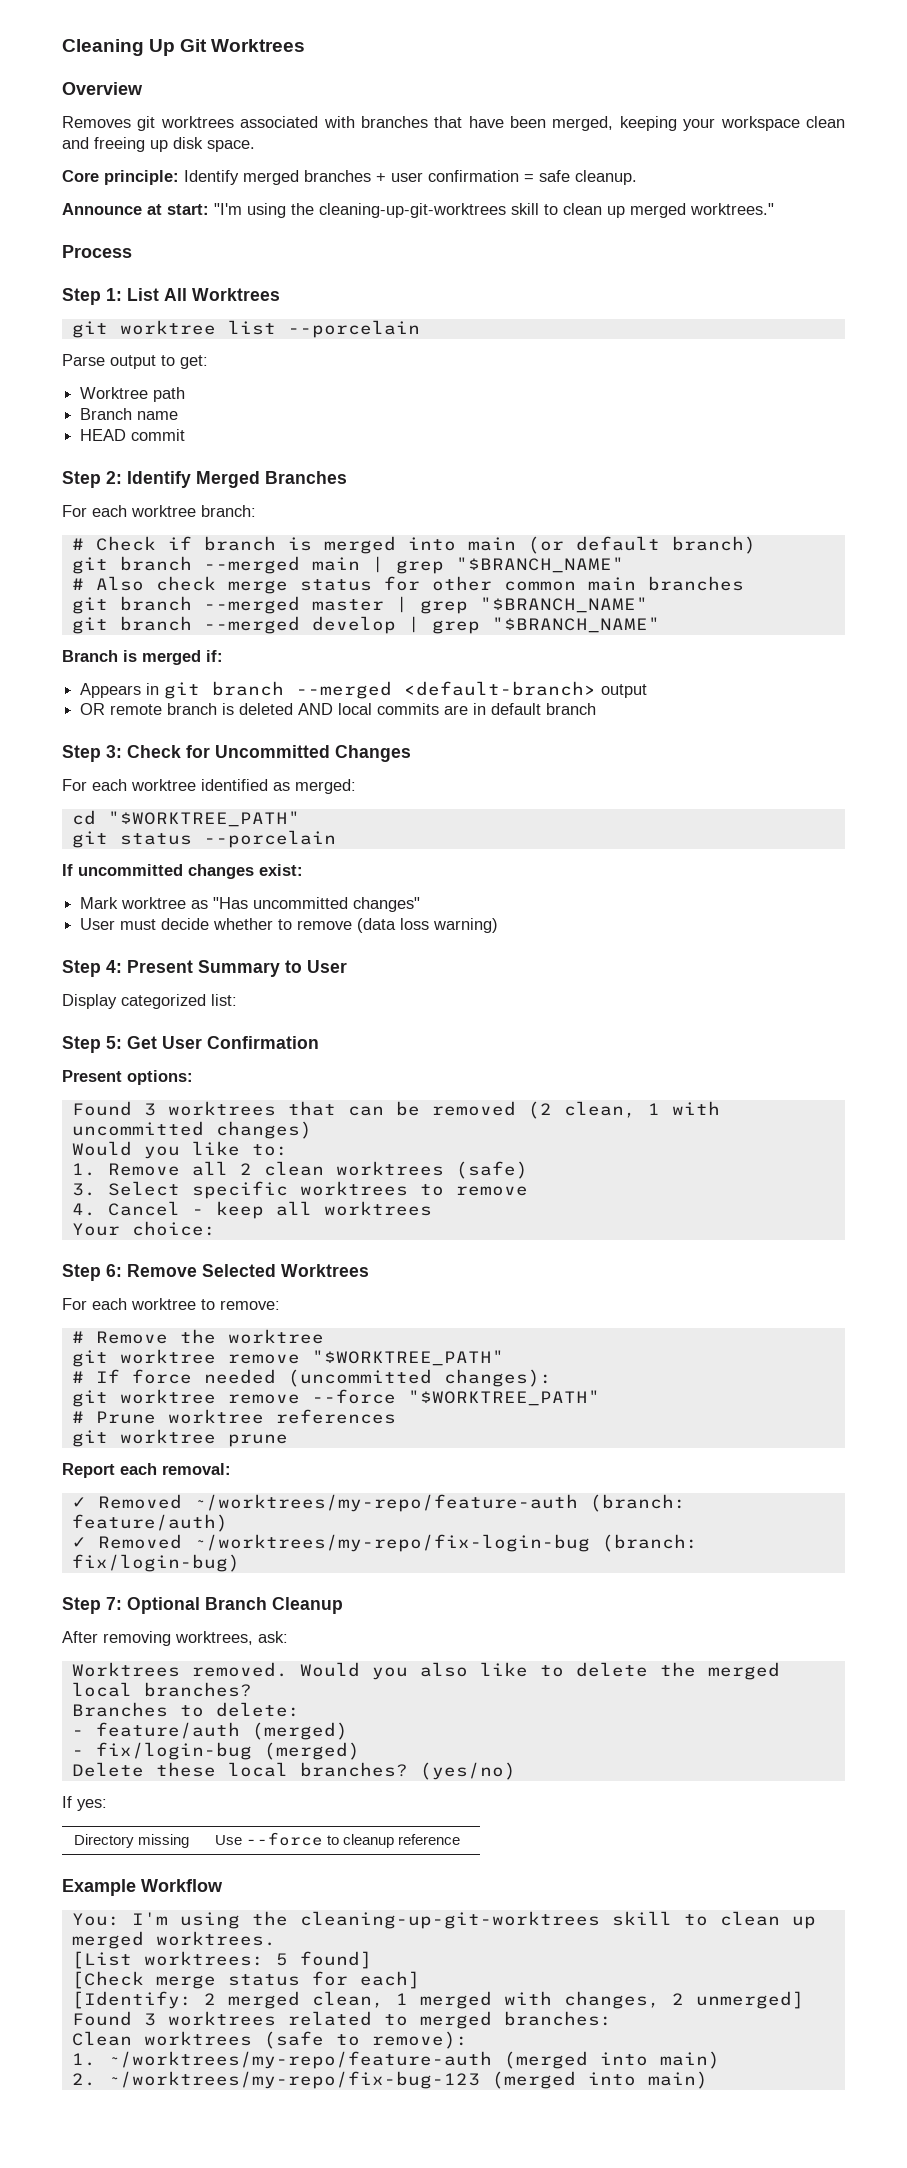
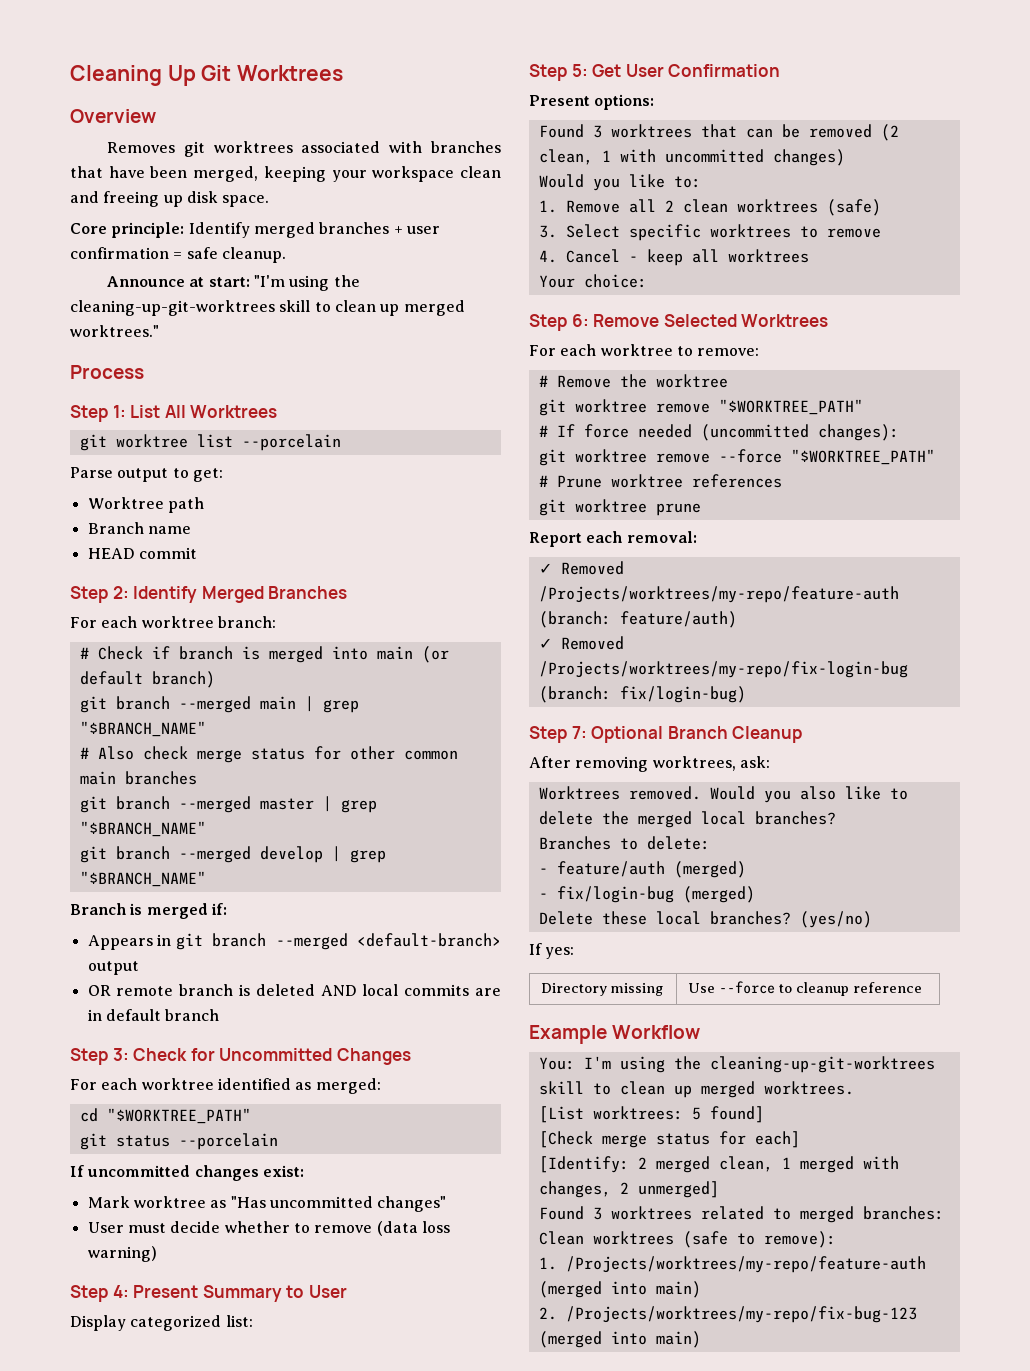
- ✓ Removed ~/worktrees/my-repo/feature-auth (branch: feature/auth)
+ ✓ Removed /Projects/worktrees/my-repo/feature-auth (branch: feature/auth)
- ✓ Removed ~/worktrees/my-repo/fix-login-bug (branch: fix/login-bug)
+ ✓ Removed /Projects/worktrees/my-repo/fix-login-bug (branch: fix/login-bug)
- 1. ~/worktrees/my-repo/feature-auth (merged into main)
+ 1. /Projects/worktrees/my-repo/feature-auth (merged into main)
- 2. ~/worktrees/my-repo/fix-bug-123 (merged into main)
+ 2. /Projects/worktrees/my-repo/fix-bug-123 (merged into main)

